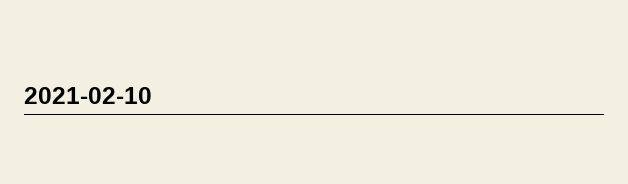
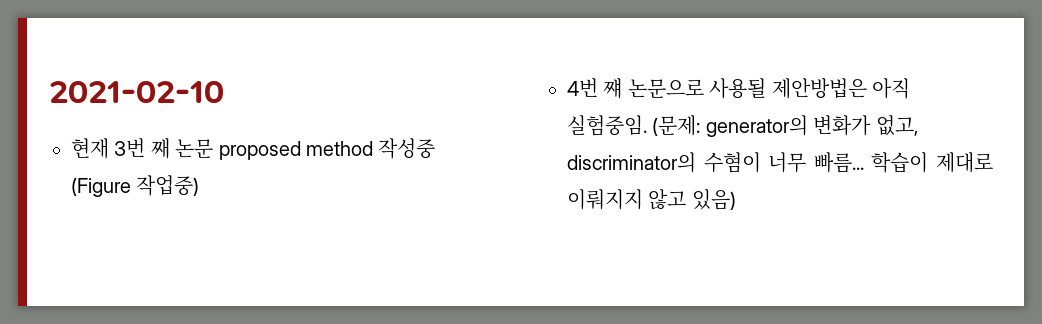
+ 현재 3번 째 논문 proposed method 작성중 (Figure 작업중)
+ 4번 쨰 논문으로 사용될 제안방법은 아직 실험중임. (문제: generator의 변화가 없고, discriminator의 수혐이 너무 빠름... 학습이 제대로 이뤄지지 않고 있음)

